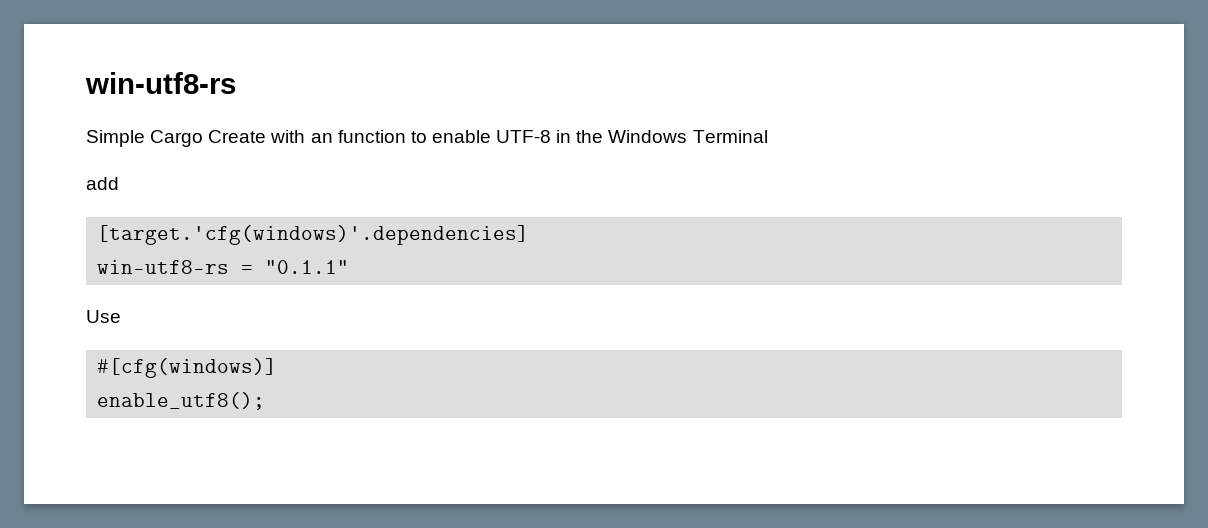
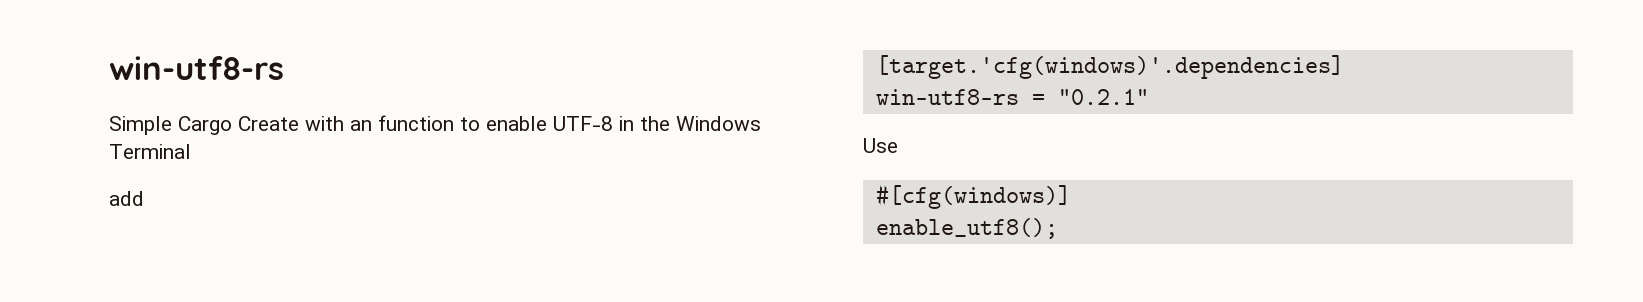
- win-utf8-rs = "0.1.1"
+ win-utf8-rs = "0.2.1"

